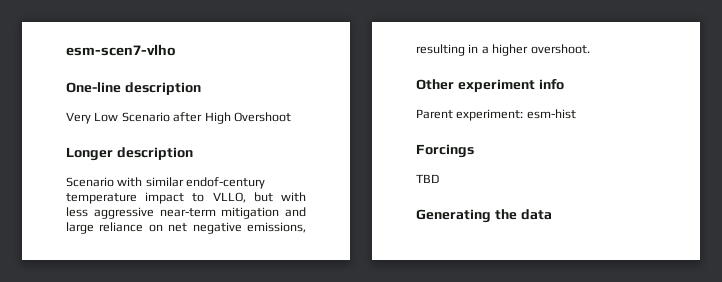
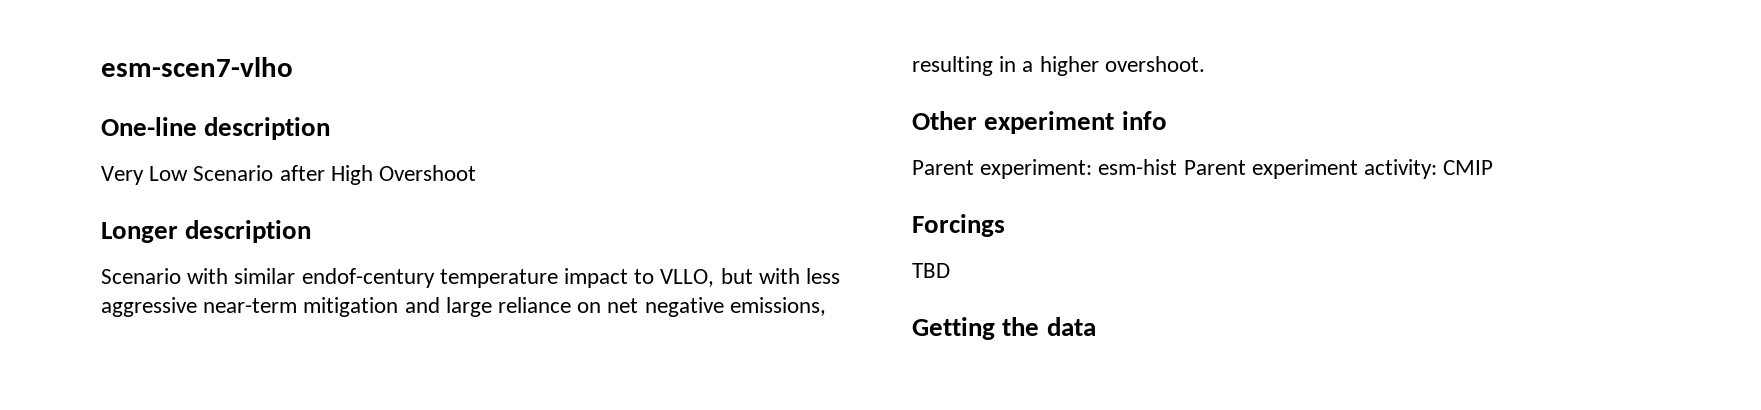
- Parent experiment: esm-hist
+ Parent experiment: esm-hist Parent experiment activity: CMIP
- Generating the data
+ Getting the data

